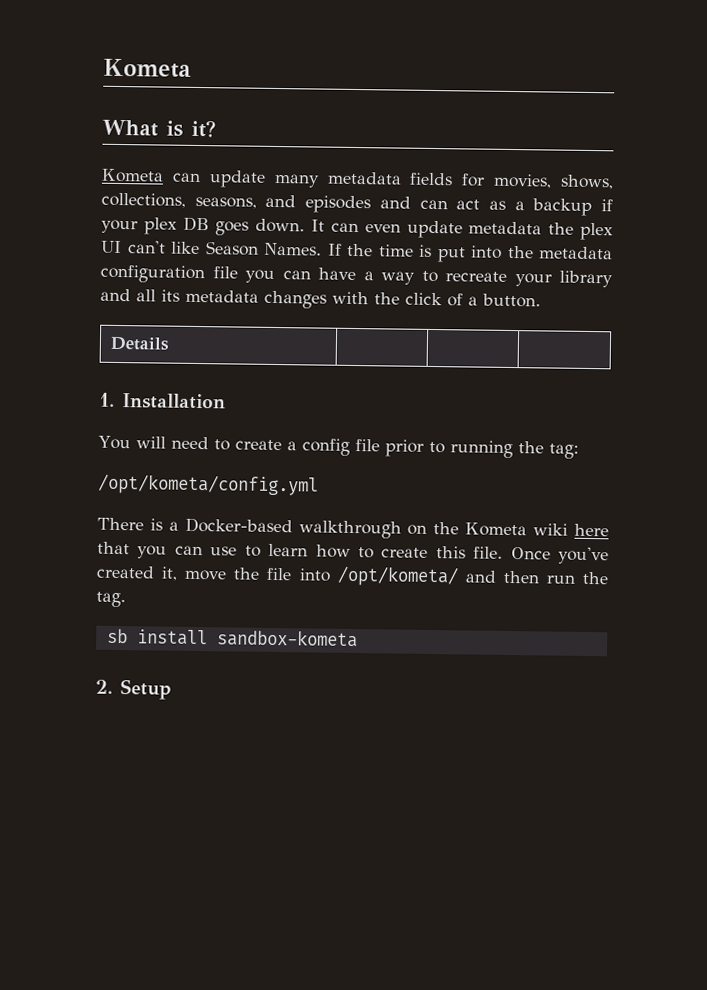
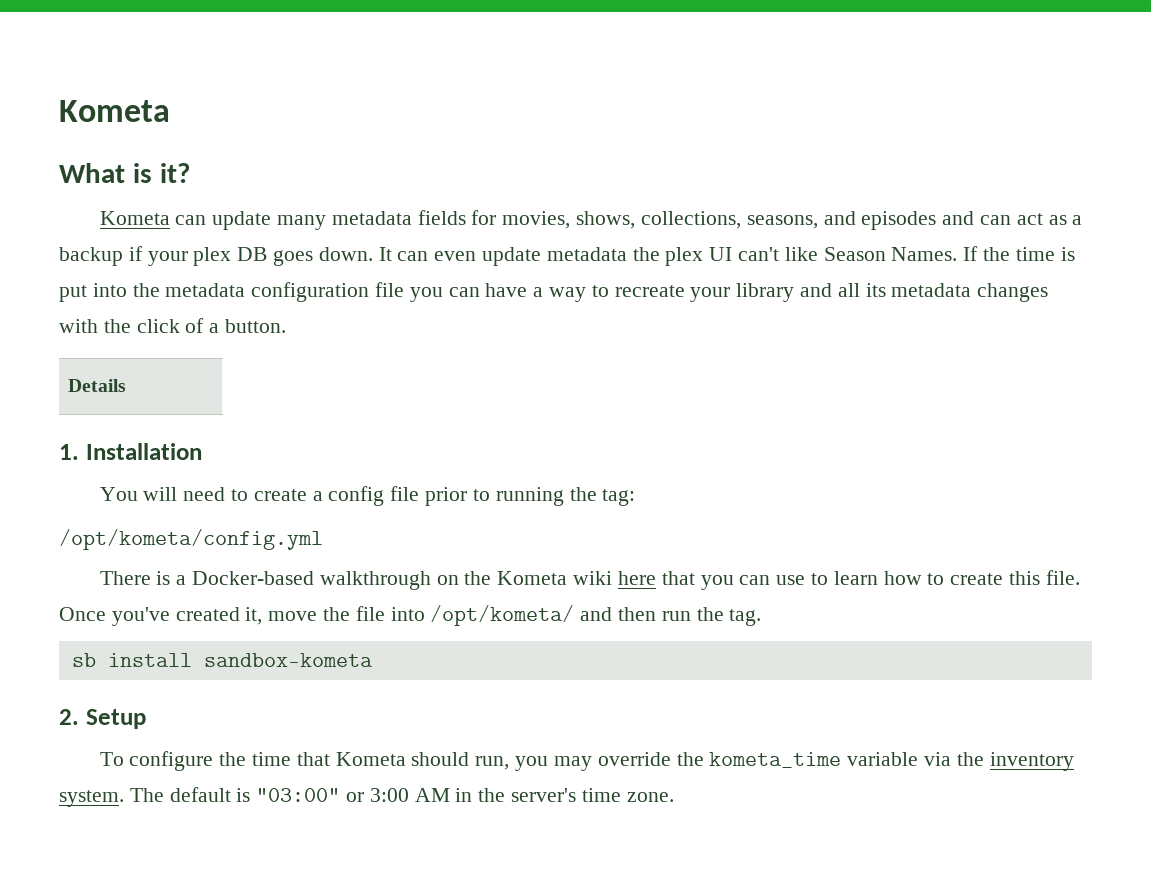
+ To configure the time that Kometa should run, you may override the kometa_time variable via the inventory system. The default is "03:00" or 3:00 AM in the server's time zone.

